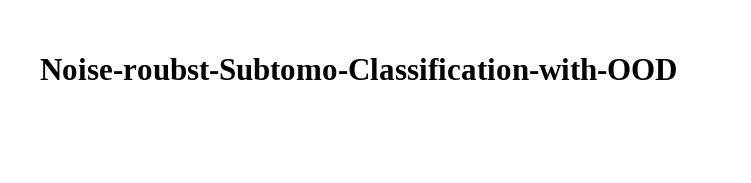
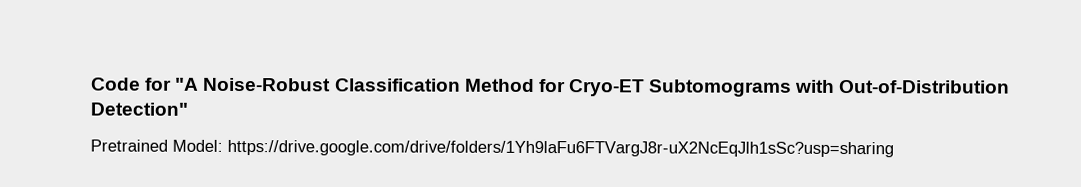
- Noise-roubst-Subtomo-Classification-with-OOD
+ Code for "A Noise-Robust Classification Method for Cryo-ET Subtomograms with Out-of-Distribution Detection"
+ Pretrained Model: https://drive.google.com/drive/folders/1Yh9laFu6FTVargJ8r-uX2NcEqJlh1sSc?usp=sharing

